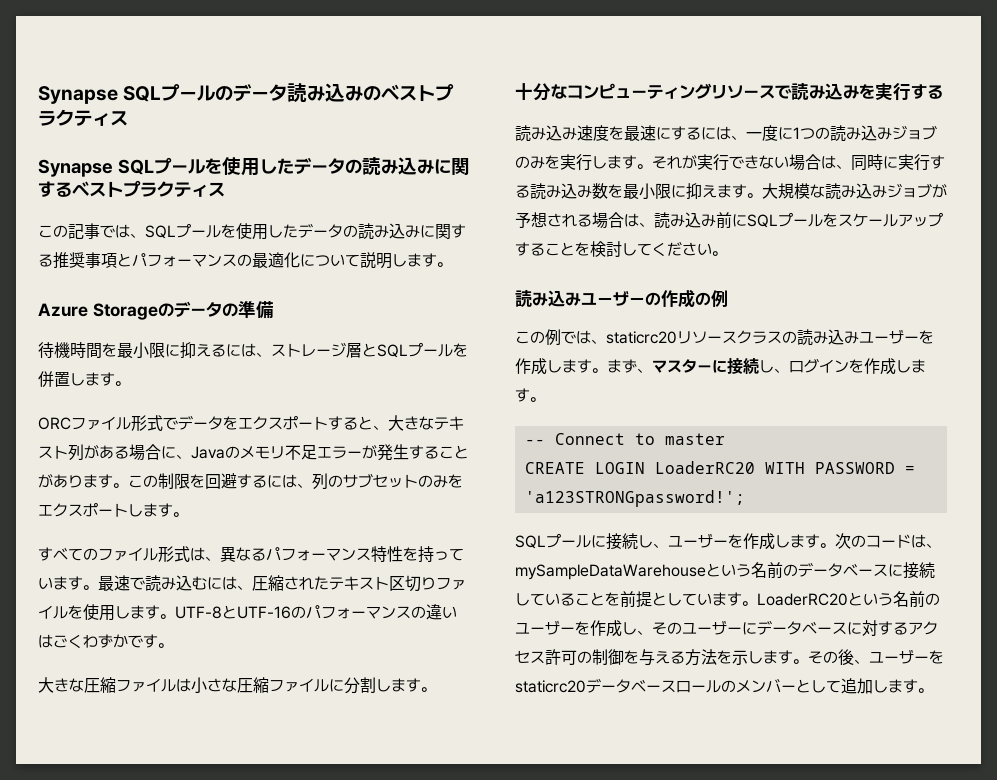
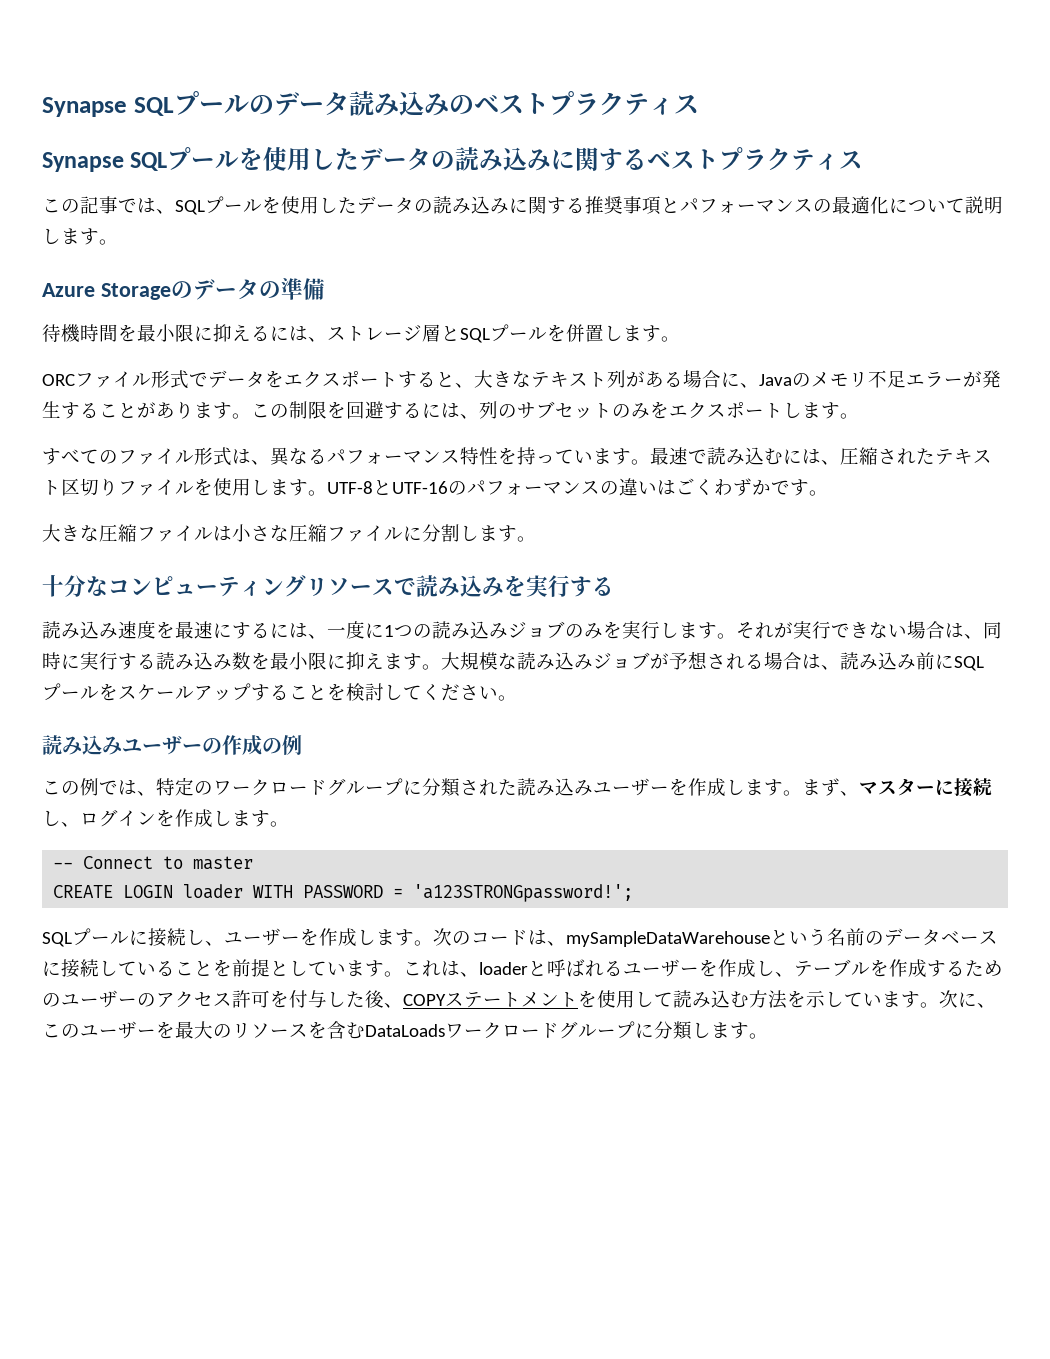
- この例では、staticrc20リソースクラスの読み込みユーザーを作成します。
+ この例では、特定のワークロードグループに分類された読み込みユーザーを作成します。
- CREATE LOGIN LoaderRC20 WITH PASSWORD = 'a123STRONGpassword!';
+ CREATE LOGIN loader WITH PASSWORD = 'a123STRONGpassword!';
- LoaderRC20という名前のユーザーを作成し、そのユーザーにデータベースに対するアクセス許可の制御を与える方法を示します。その後、ユーザーをstaticrc20データベースロールのメンバーとして追加します。
+ これは、loaderと呼ばれるユーザーを作成し、テーブルを作成するためのユーザーのアクセス許可を付与した後、COPYステートメントを使用して読み込む方法を示しています。次に、このユーザーを最大のリソースを含むDataLoadsワークロードグループに分類します。

